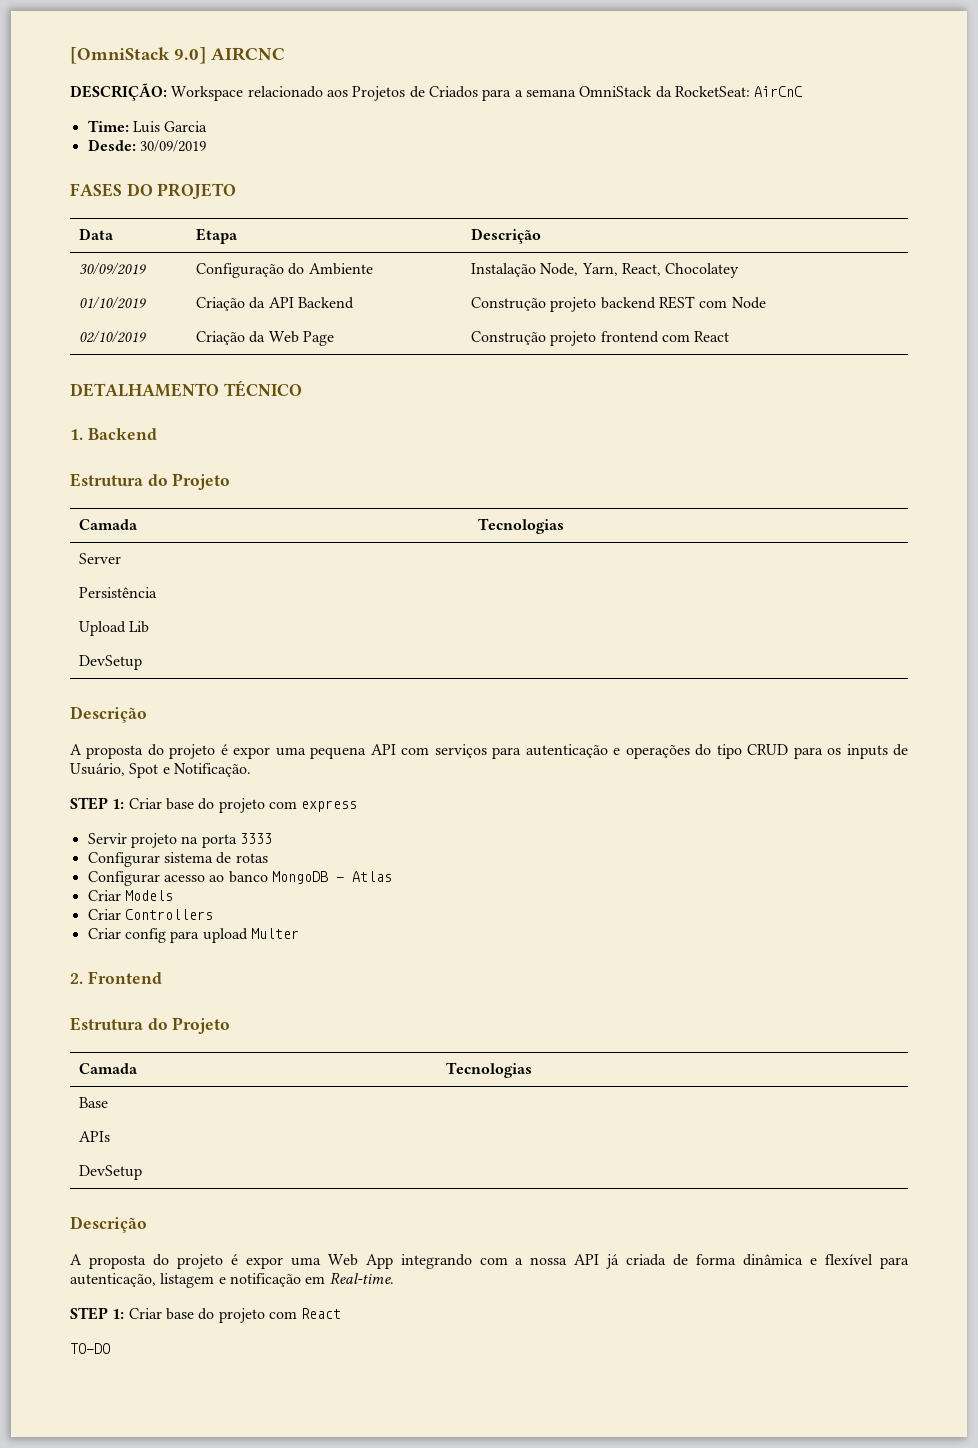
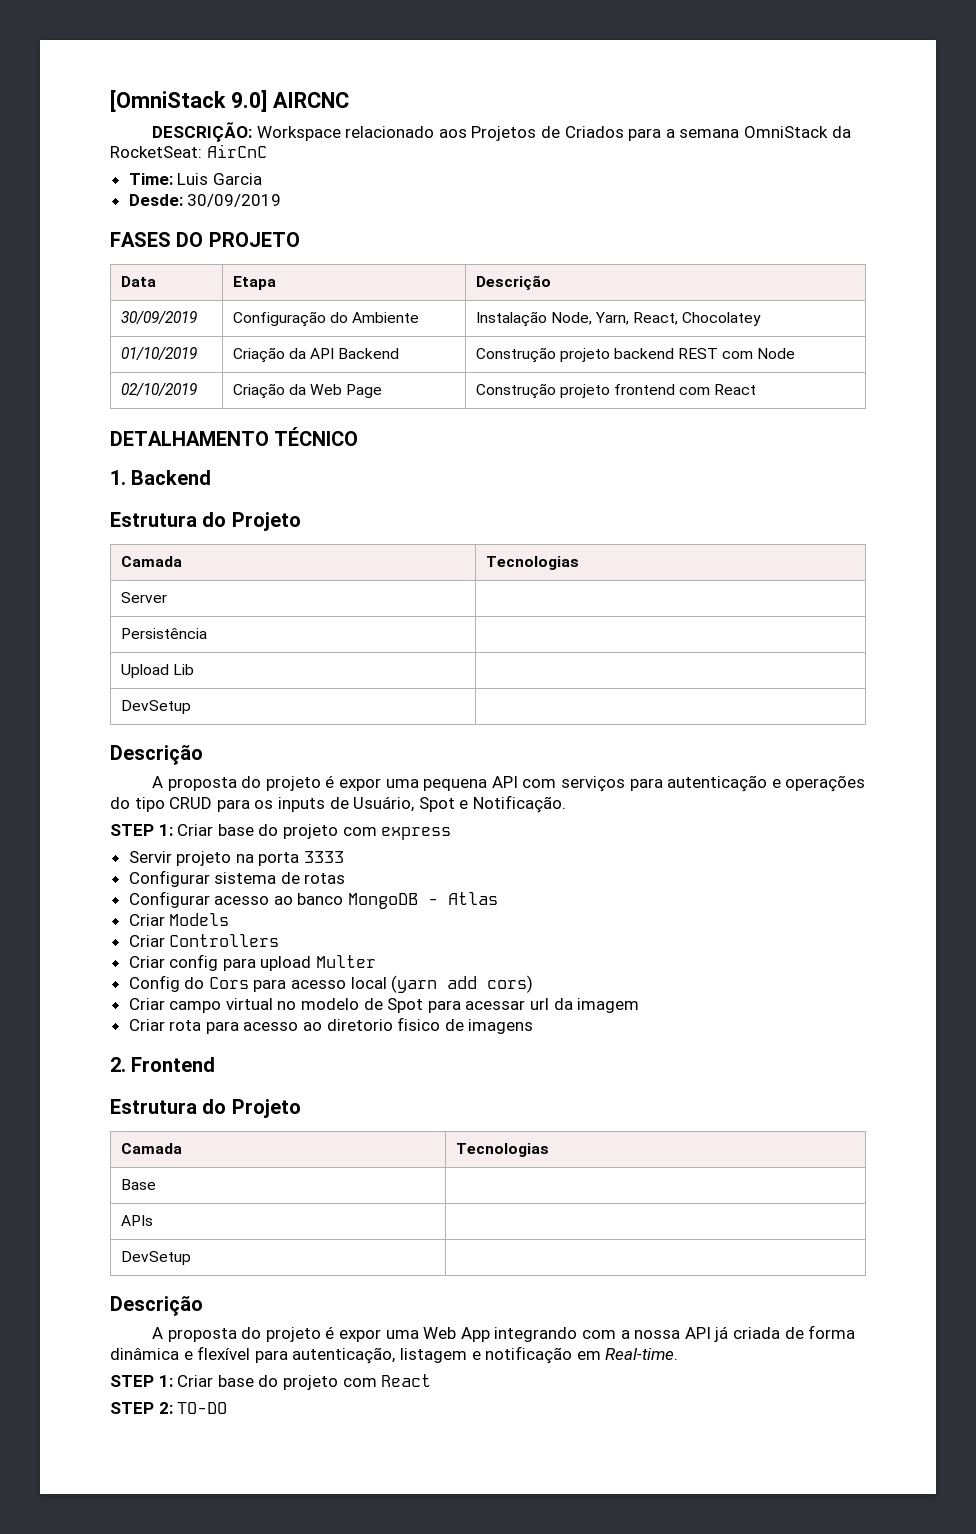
+ Config do Cors para acesso local (yarn add cors)
+ Criar campo virtual no modelo de Spot para acessar url da imagem
+ Criar rota para acesso ao diretorio fisico de imagens
- TO-DO
+ STEP 2: TO-DO

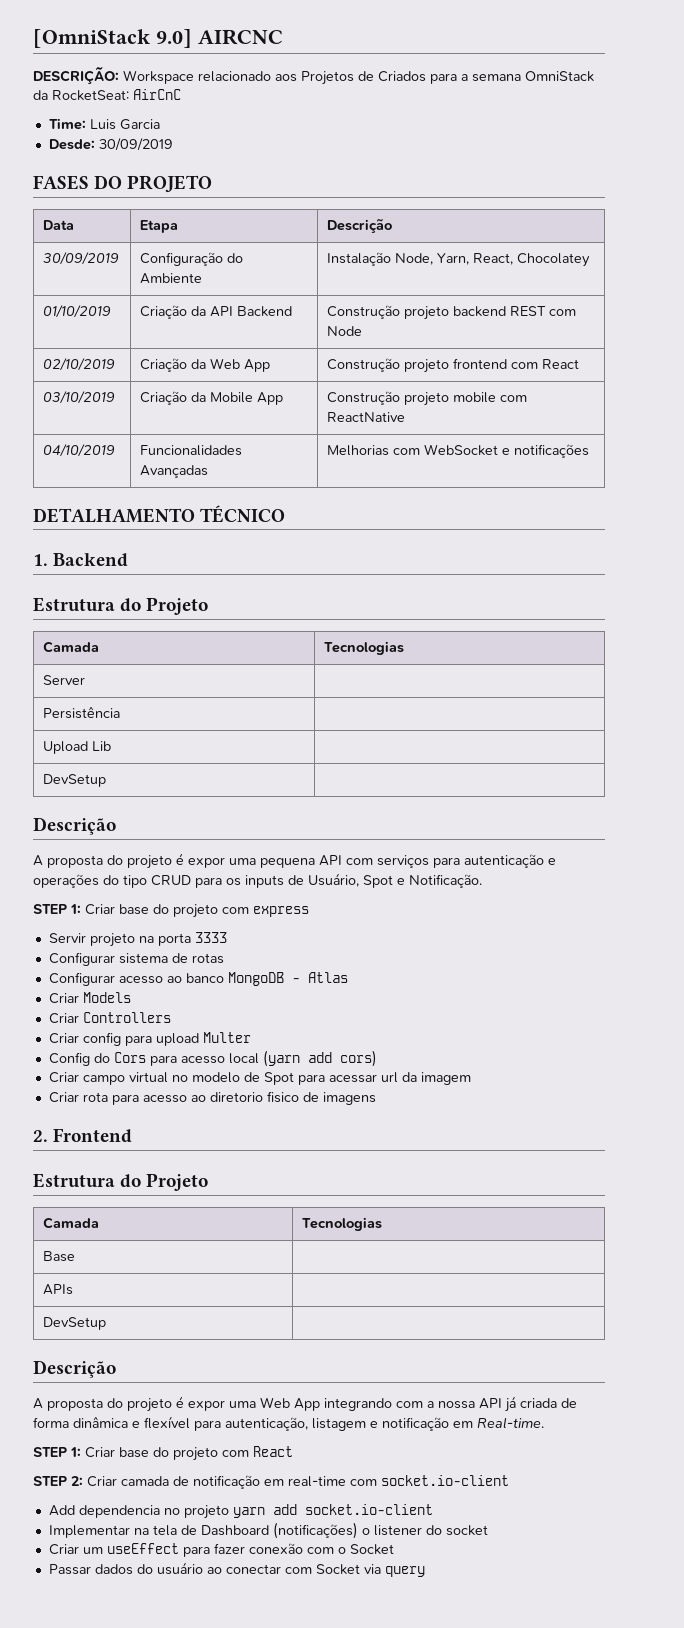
- 02/10/2019 | Criação da Web Page | Construção projeto frontend com React
+ 02/10/2019 | Criação da Web App | Construção projeto frontend com React
+ 03/10/2019 | Criação da Mobile App | Construção projeto mobile com ReactNative
+ 04/10/2019 | Funcionalidades Avançadas | Melhorias com WebSocket e notificações
- STEP 2: TO-DO
+ STEP 2: Criar camada de notificação em real-time com socket.io-client
+ Add dependencia no projeto yarn add socket.io-client
+ Implementar na tela de Dashboard (notificações) o listener do socket
+ Criar um useEffect para fazer conexão com o Socket
+ Passar dados do usuário ao conectar com Socket via query

